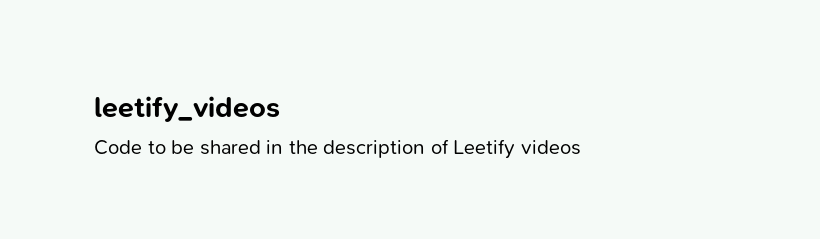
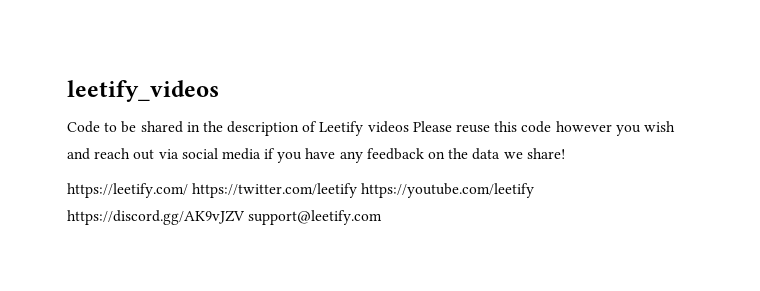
- Code to be shared in the description of Leetify videos
+ Code to be shared in the description of Leetify videos Please reuse this code however you wish and reach out via social media if you have any feedback on the data we share!
+ https://leetify.com/ https://twitter.com/leetify https://youtube.com/leetify https://discord.gg/AK9vJZV support@leetify.com

